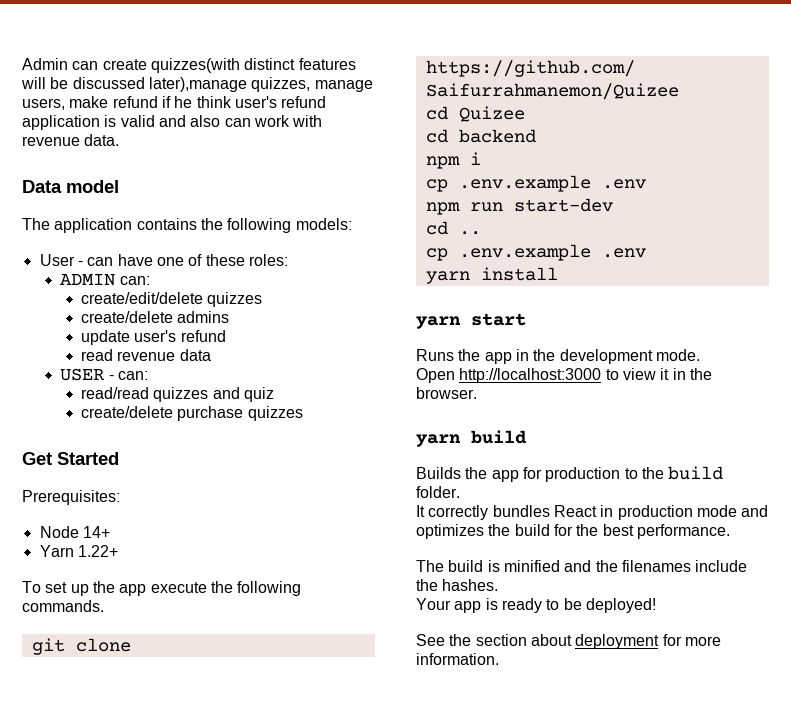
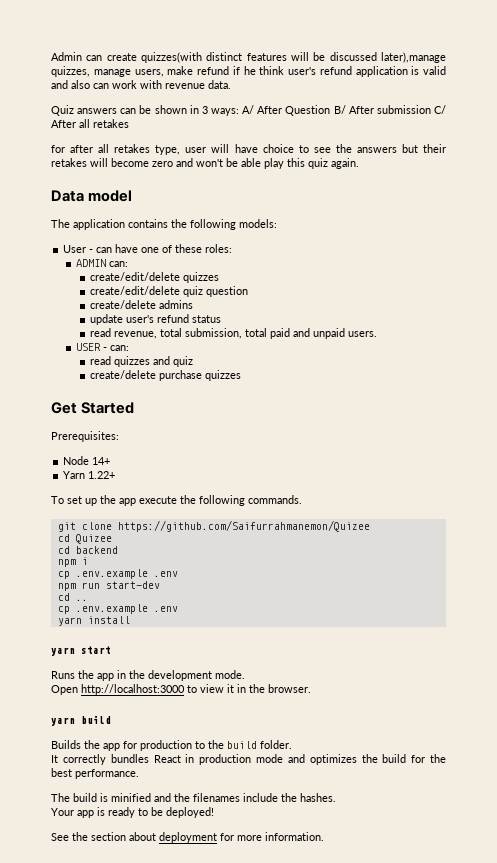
+ Quiz answers can be shown in 3 ways: A/ After Question B/ After submission C/ After all retakes
+ for after all retakes type, user will have choice to see the answers but their retakes will become zero and won't be able play this quiz again.
+ create/edit/delete quiz question
- update user's refund
- read revenue data
+ update user's refund status
+ read revenue, total submission, total paid and unpaid users.
- read/read quizzes and quiz
+ read quizzes and quiz

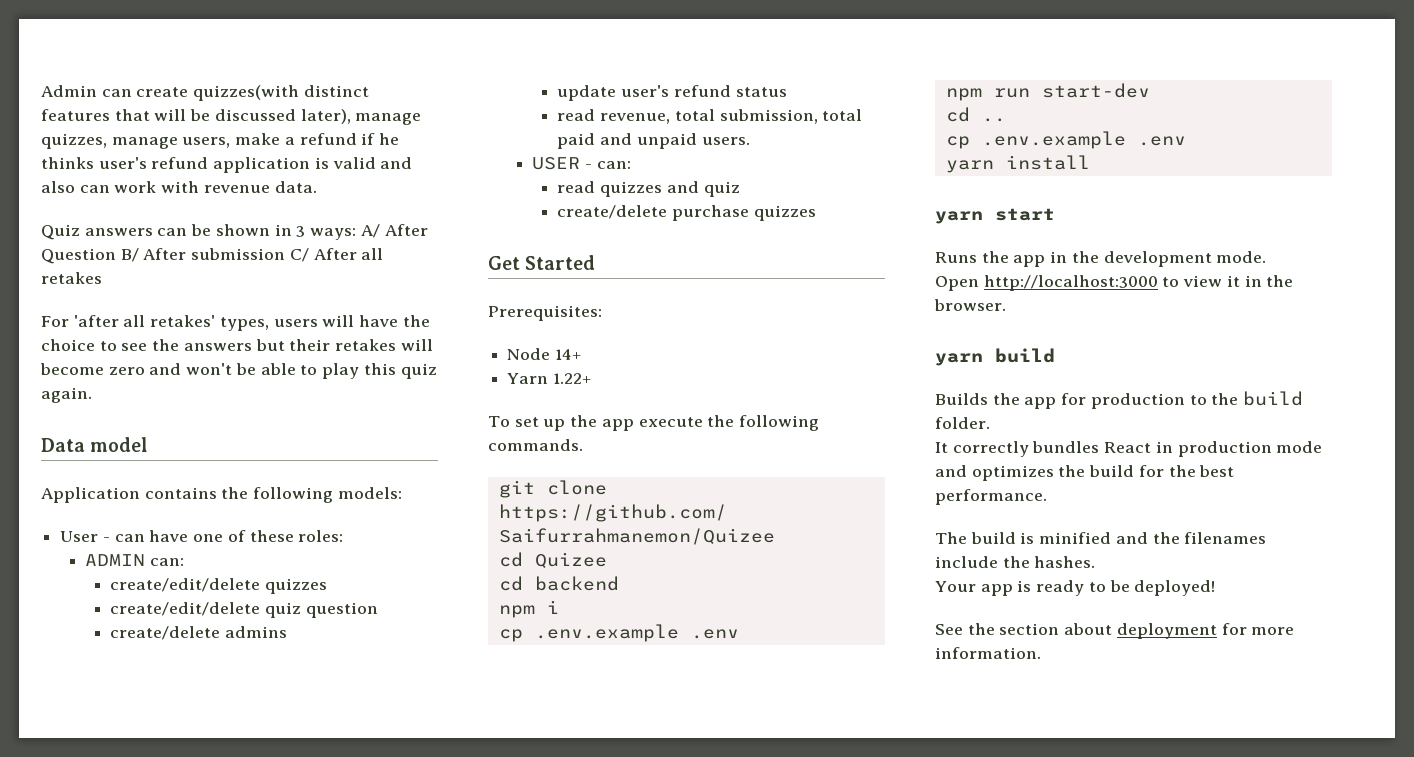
- Admin can create quizzes(with distinct features will be discussed later),manage quizzes, manage users, make refund if he think user's refund application is valid and also can work with revenue data.
+ Admin can create quizzes(with distinct features that will be discussed later), manage quizzes, manage users, make a refund if he thinks user's refund application is valid and also can work with revenue data.
- for after all retakes type, user will have choice to see the answers but their retakes will become zero and won't be able play this quiz again.
+ For 'after all retakes' types, users will have the choice to see the answers but their retakes will become zero and won't be able to play this quiz again.
- The application contains the following models:
+ Application contains the following models:

